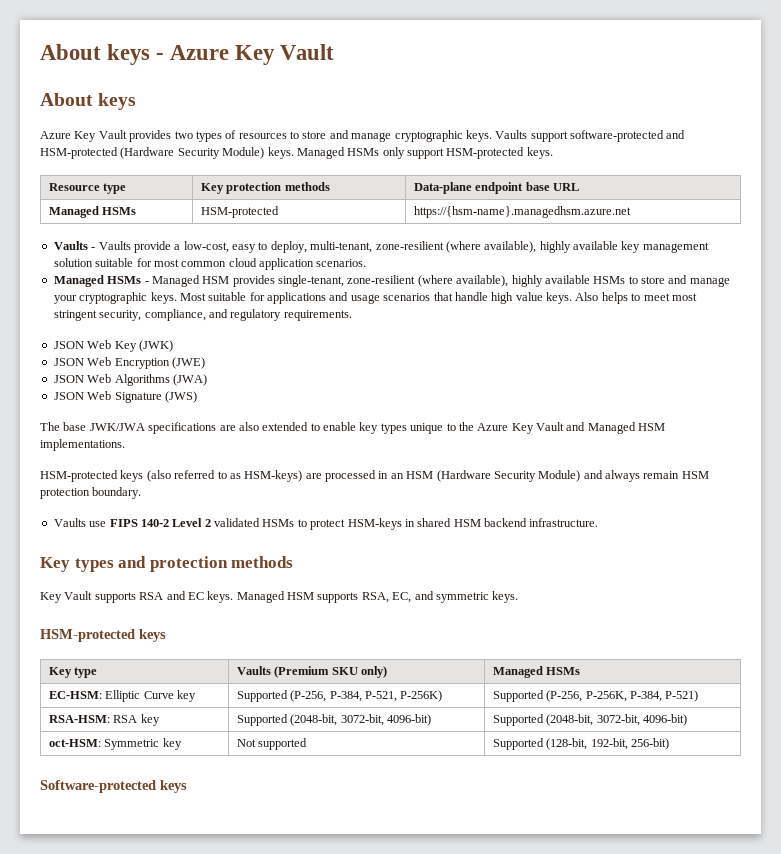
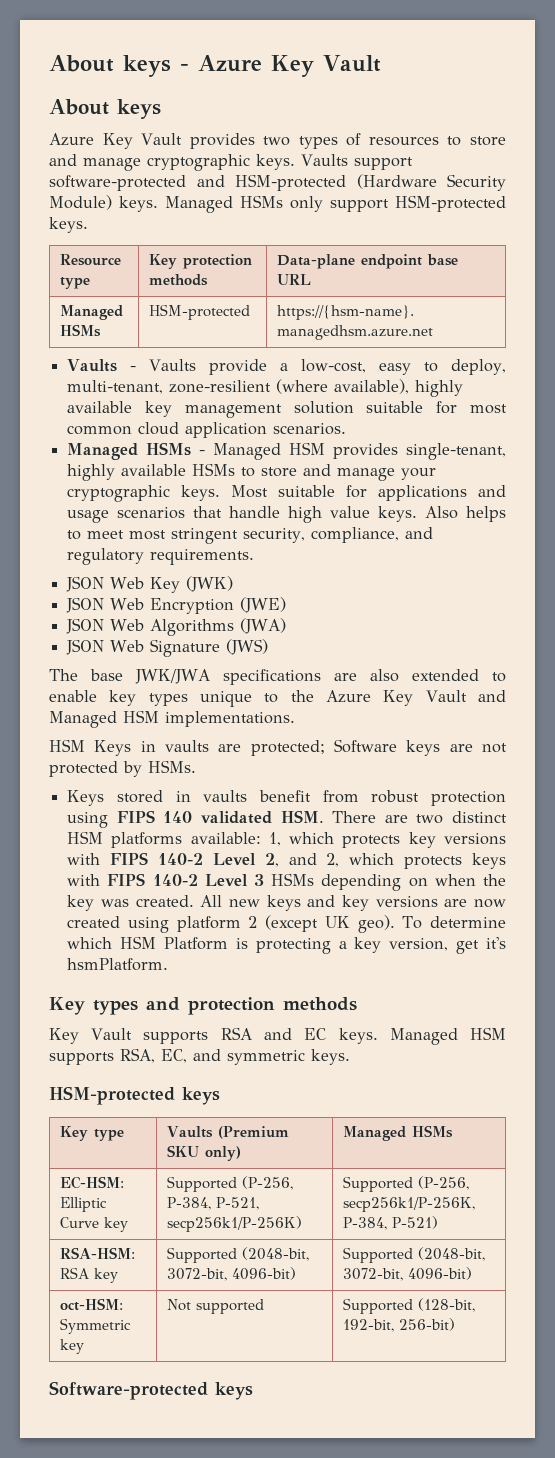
- Managed HSMs - Managed HSM provides single-tenant, zone-resilient (where available), highly available HSMs to store and manage your cryptographic keys.
+ Managed HSMs - Managed HSM provides single-tenant, highly available HSMs to store and manage your cryptographic keys.
- HSM-protected keys (also referred to as HSM-keys) are processed in an HSM (Hardware Security Module) and always remain HSM protection boundary.
- Vaults use FIPS 140-2 Level 2 validated HSMs to protect HSM-keys in shared HSM backend infrastructure.
+ HSM Keys in vaults are protected; Software keys are not protected by HSMs.
+ Keys stored in vaults benefit from robust protection using FIPS 140 validated HSM. There are two distinct HSM platforms available: 1, which protects key versions with FIPS 140-2 Level 2, and 2, which protects keys with FIPS 140-2 Level 3 HSMs depending on when the key was created. All new keys and key versions are now created using platform 2 (except UK geo). To determine which HSM Platform is protecting a key version, get it's hsmPlatform.
- EC-HSM: Elliptic Curve key | Supported (P-256, P-384, P-521, P-256K) | Supported (P-256, P-256K, P-384, P-521)
+ EC-HSM: Elliptic Curve key | Supported (P-256, P-384, P-521, secp256k1/P-256K) | Supported (P-256, secp256k1/P-256K, P-384, P-521)

